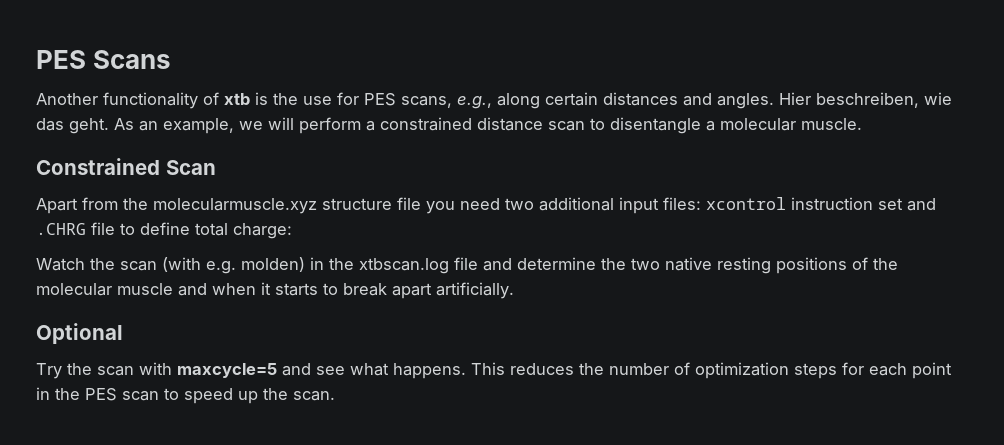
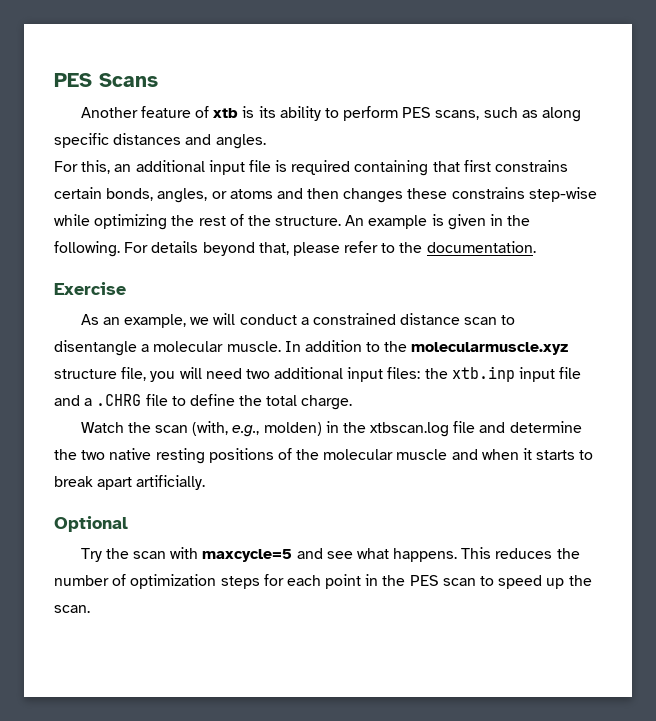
- Another functionality of xtb is the use for PES scans, e.g., along certain distances and angles. Hier beschreiben, wie das geht. As an example, we will perform a constrained distance scan to disentangle a molecular muscle.
- Constrained Scan
- Apart from the molecularmuscle.xyz structure file you need two additional input files: xcontrol instruction set and .CHRG file to define total charge:
+ Another feature of xtb is its ability to perform PES scans, such as along specific distances and angles.
+ For this, an additional input file is required containing that first constrains certain bonds, angles, or atoms and then changes these constrains step-wise while optimizing the rest of the structure. An example is given in the following. For details beyond that, please refer to the documentation.
+ Exercise
+ As an example, we will conduct a constrained distance scan to disentangle a molecular muscle. In addition to the molecularmuscle.xyz structure file, you will need two additional input files: the xtb.inp input file and a .CHRG file to define the total charge.
- Watch the scan (with e.g. molden) in the xtbscan.log file and determine the two native resting positions of the molecular muscle and when it starts to break apart artificially.
+ Watch the scan (with, e.g., molden) in the xtbscan.log file and determine the two native resting positions of the molecular muscle and when it starts to break apart artificially.

